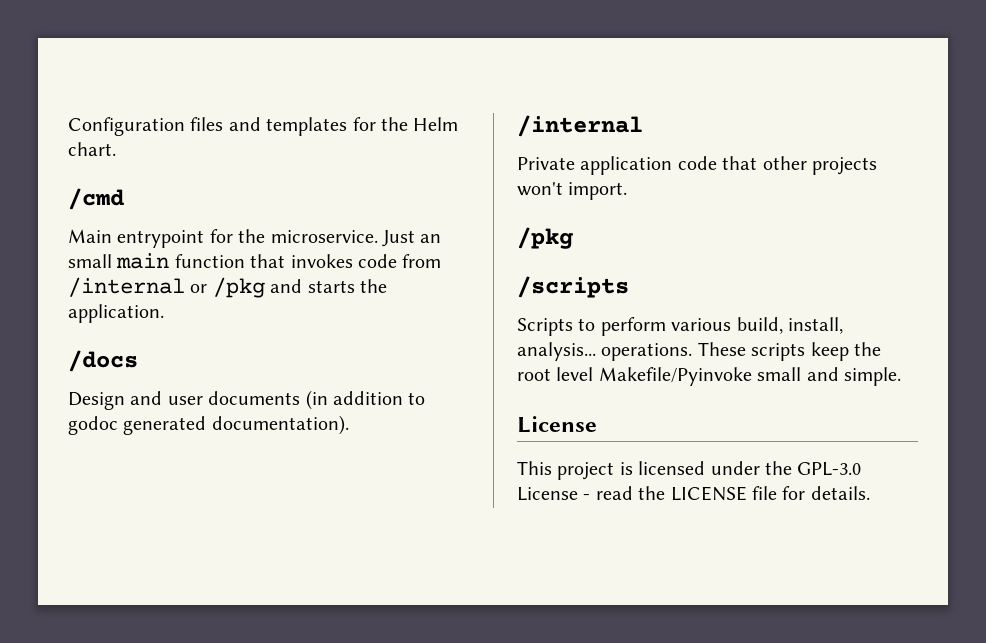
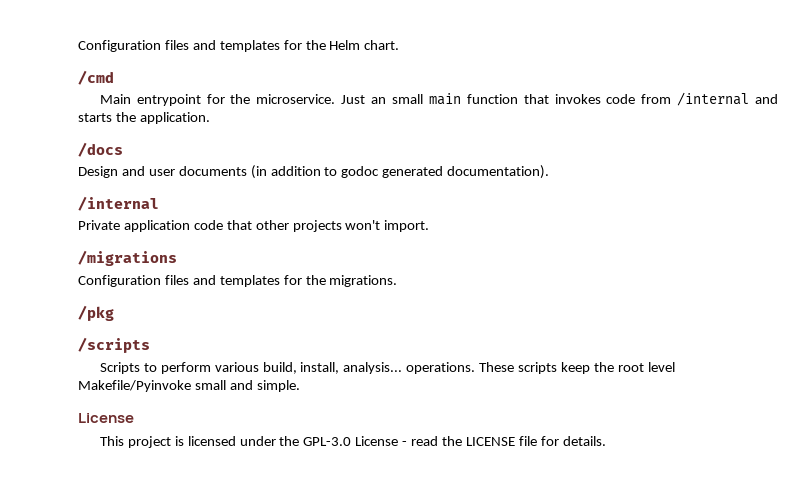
- Just an small main function that invokes code from /internal or /pkg and starts the application.
+ Just an small main function that invokes code from /internal and starts the application.
+ /migrations
+ Configuration files and templates for the migrations.

